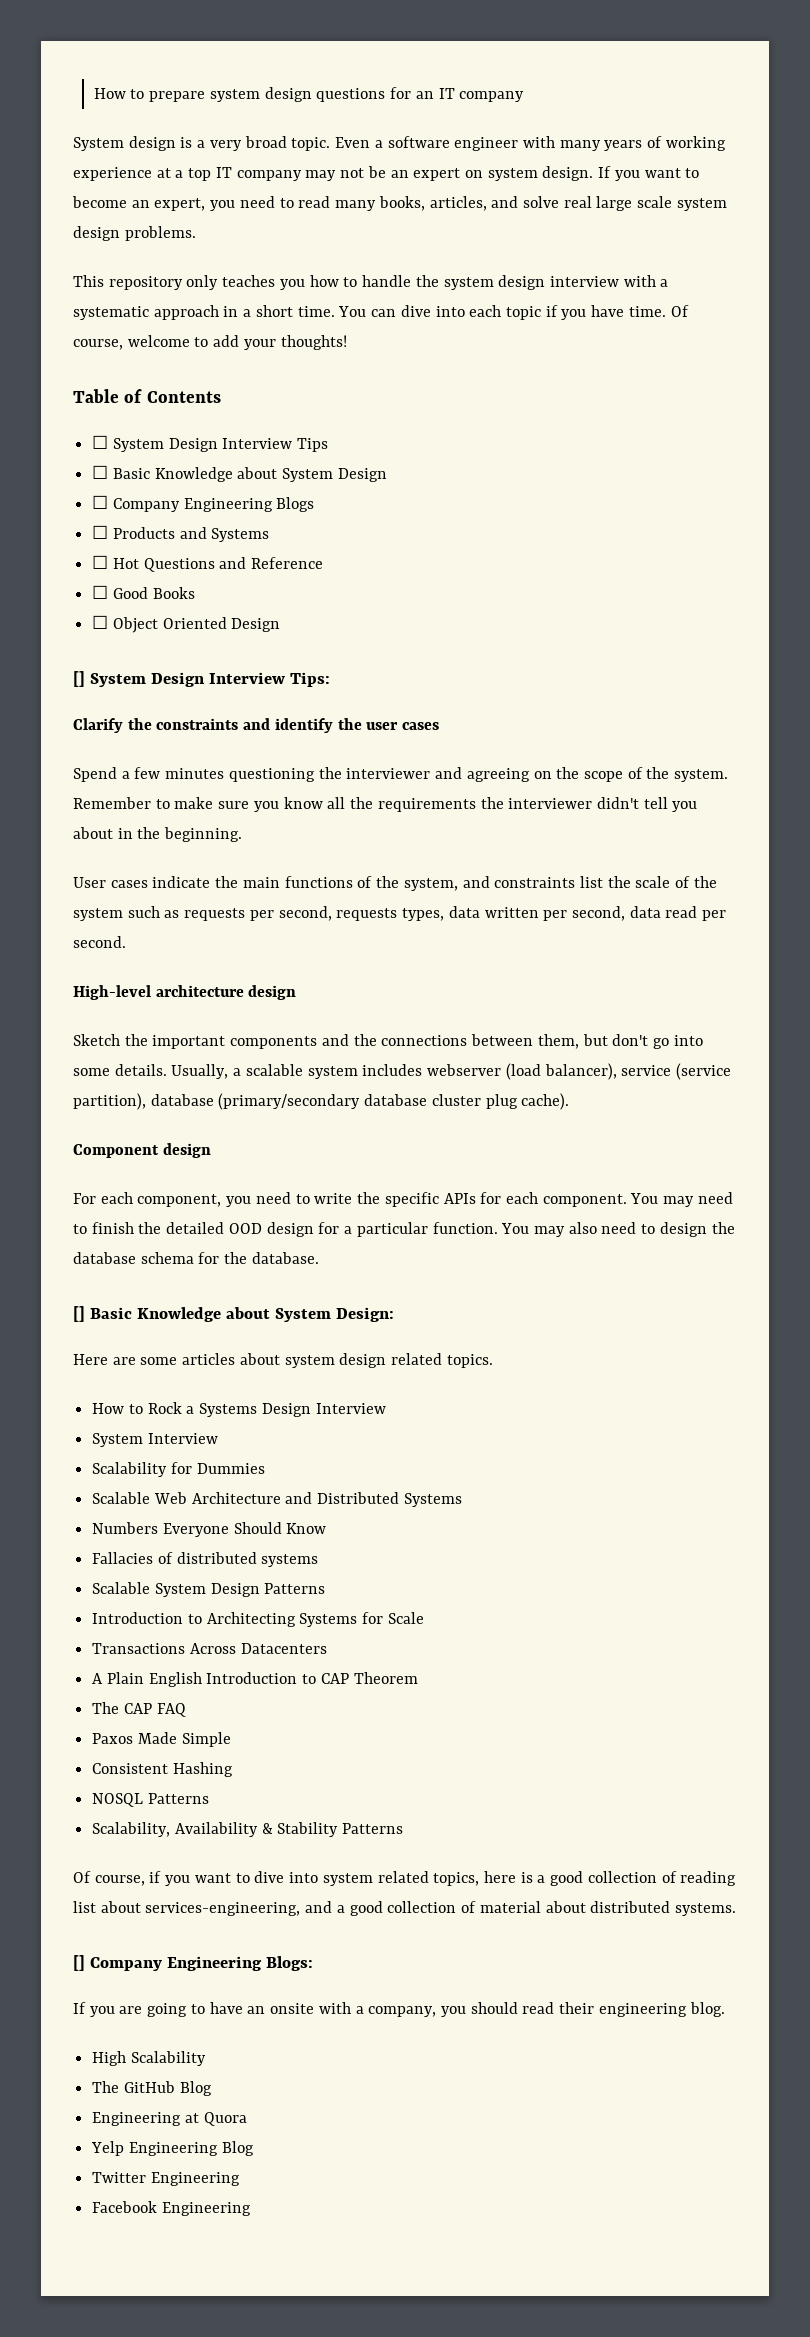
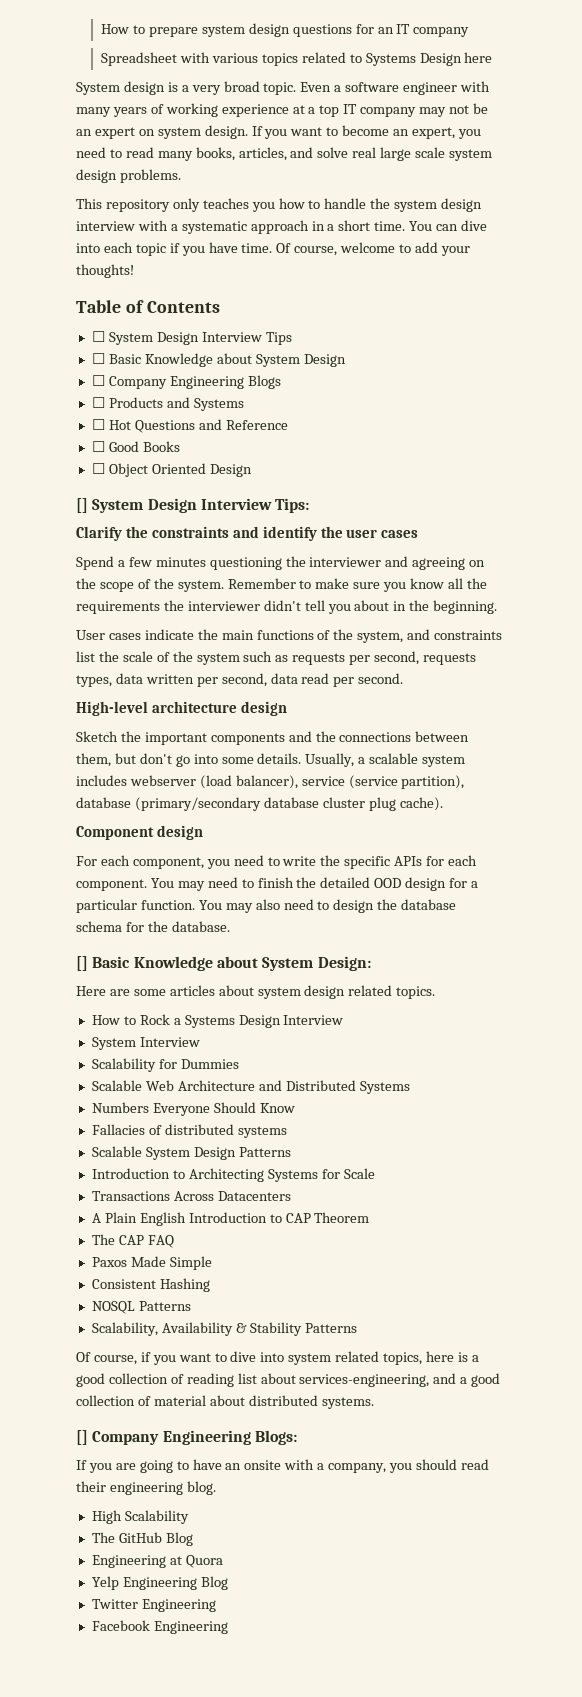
+ Spreadsheet with various topics related to Systems Design here

